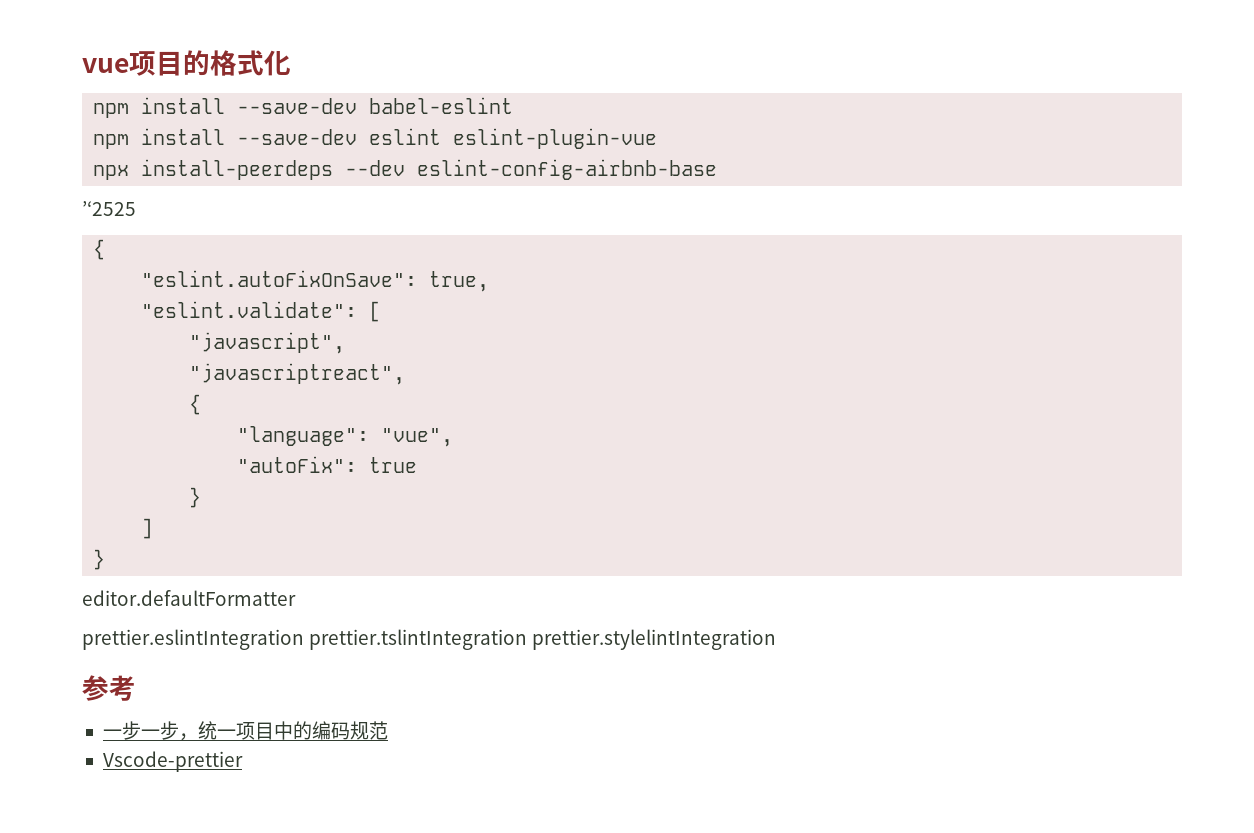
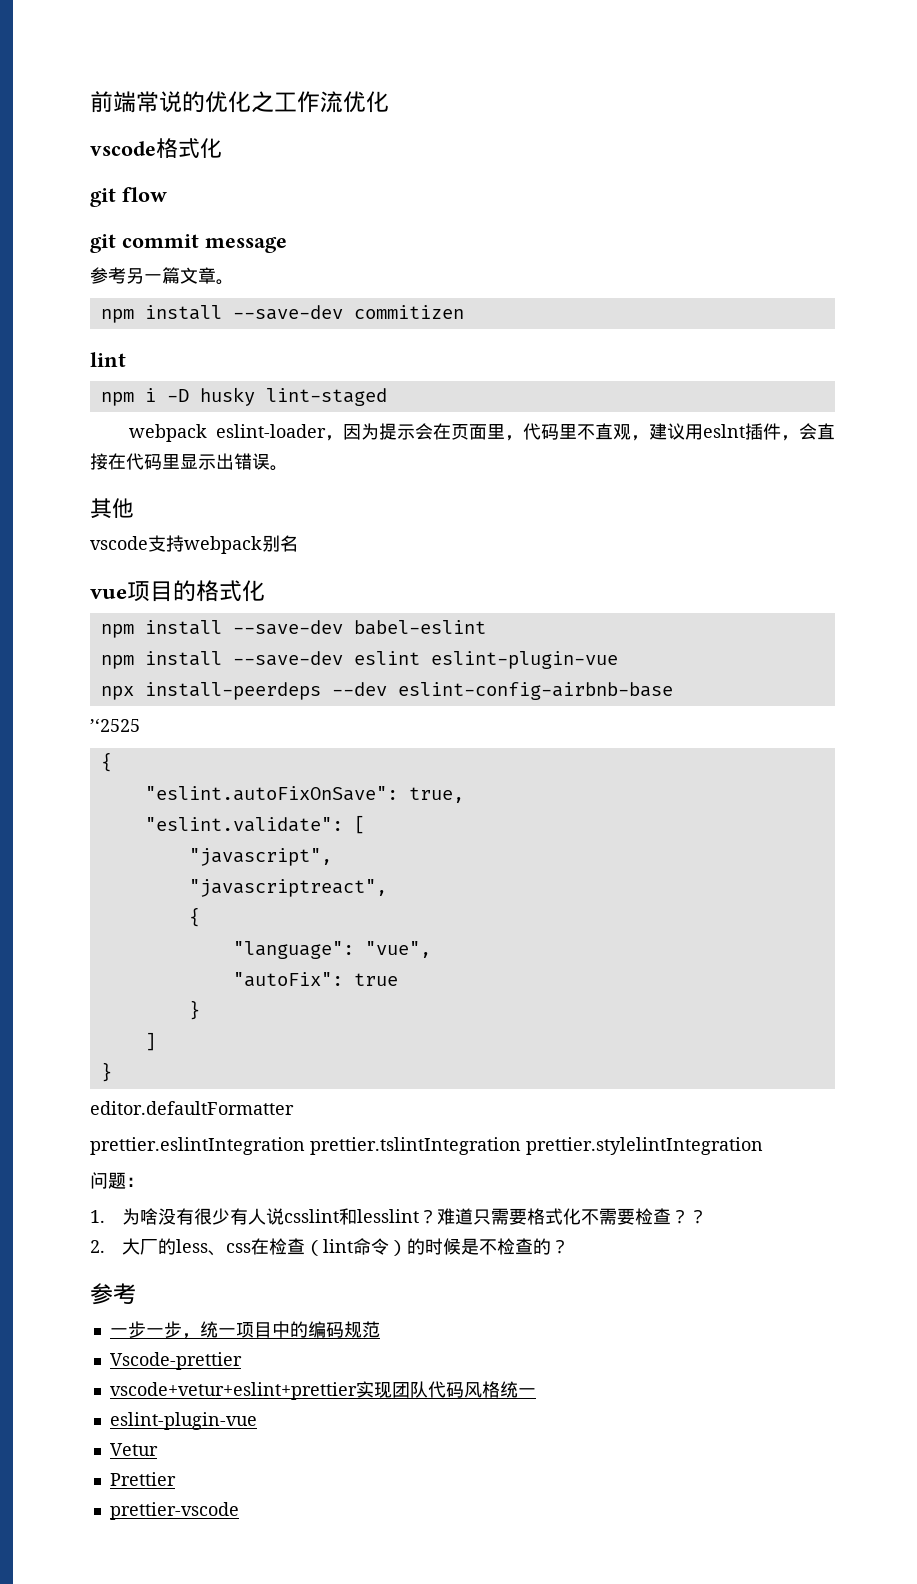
+ 前端常说的优化之工作流优化
+ vscode格式化
+ git flow
+ git commit message
+ 参考另一篇文章。
+ npm install --save-dev commitizen
+ lint
+ npm i -D husky lint-staged
+ webpack eslint-loader，因为提示会在页面里，代码里不直观，建议用eslnt插件，会直接在代码里显示出错误。
+ 其他
+ vscode支持webpack别名
+ 问题：
+ 1.为啥没有很少有人说csslint和lesslint？难道只需要格式化不需要检查？？
+ 2.大厂的less、css在检查（lint命令）的时候是不检查的？
+ vscode+vetur+eslint+prettier实现团队代码风格统一
+ eslint-plugin-vue
+ Vetur
+ Prettier
+ prettier-vscode

